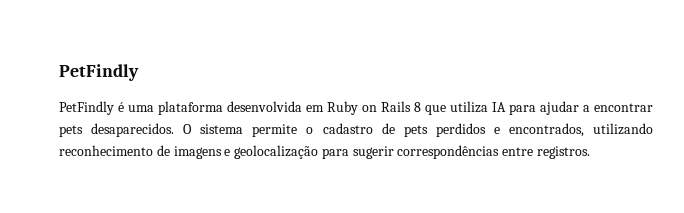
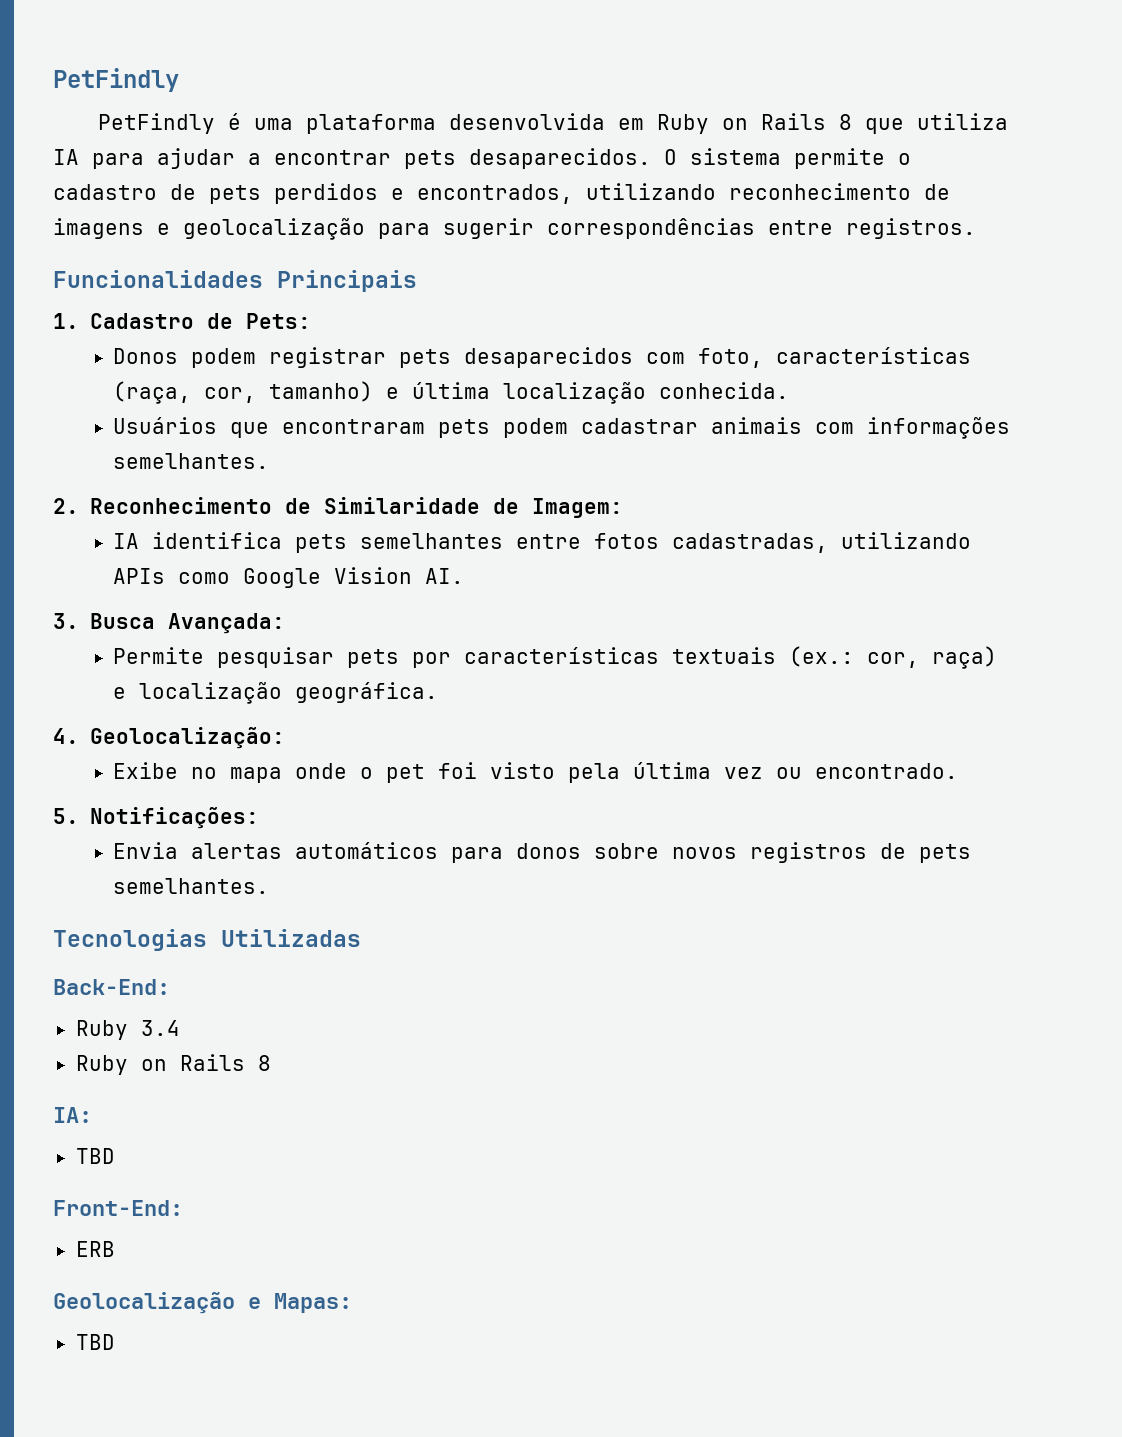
+ Funcionalidades Principais
+ 1. Cadastro de Pets:
+ Donos podem registrar pets desaparecidos com foto, características (raça, cor, tamanho) e última localização conhecida.
+ Usuários que encontraram pets podem cadastrar animais com informações semelhantes.
+ 2. Reconhecimento de Similaridade de Imagem:
+ IA identifica pets semelhantes entre fotos cadastradas, utilizando APIs como Google Vision AI.
+ 3. Busca Avançada:
+ Permite pesquisar pets por características textuais (ex.: cor, raça) e localização geográfica.
+ 4. Geolocalização:
+ Exibe no mapa onde o pet foi visto pela última vez ou encontrado.
+ 5. Notificações:
+ Envia alertas automáticos para donos sobre novos registros de pets semelhantes.
+ Tecnologias Utilizadas
+ Back-End:
+ Ruby 3.4
+ Ruby on Rails 8
+ IA:
+ TBD
+ Front-End:
+ ERB
+ Geolocalização e Mapas:
+ TBD

